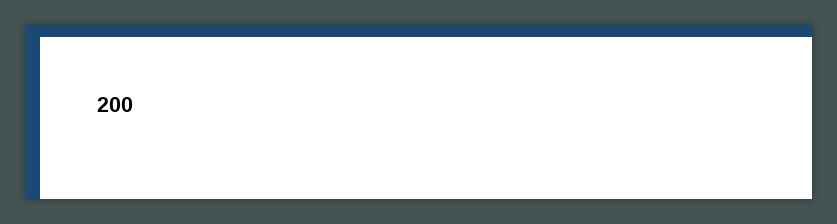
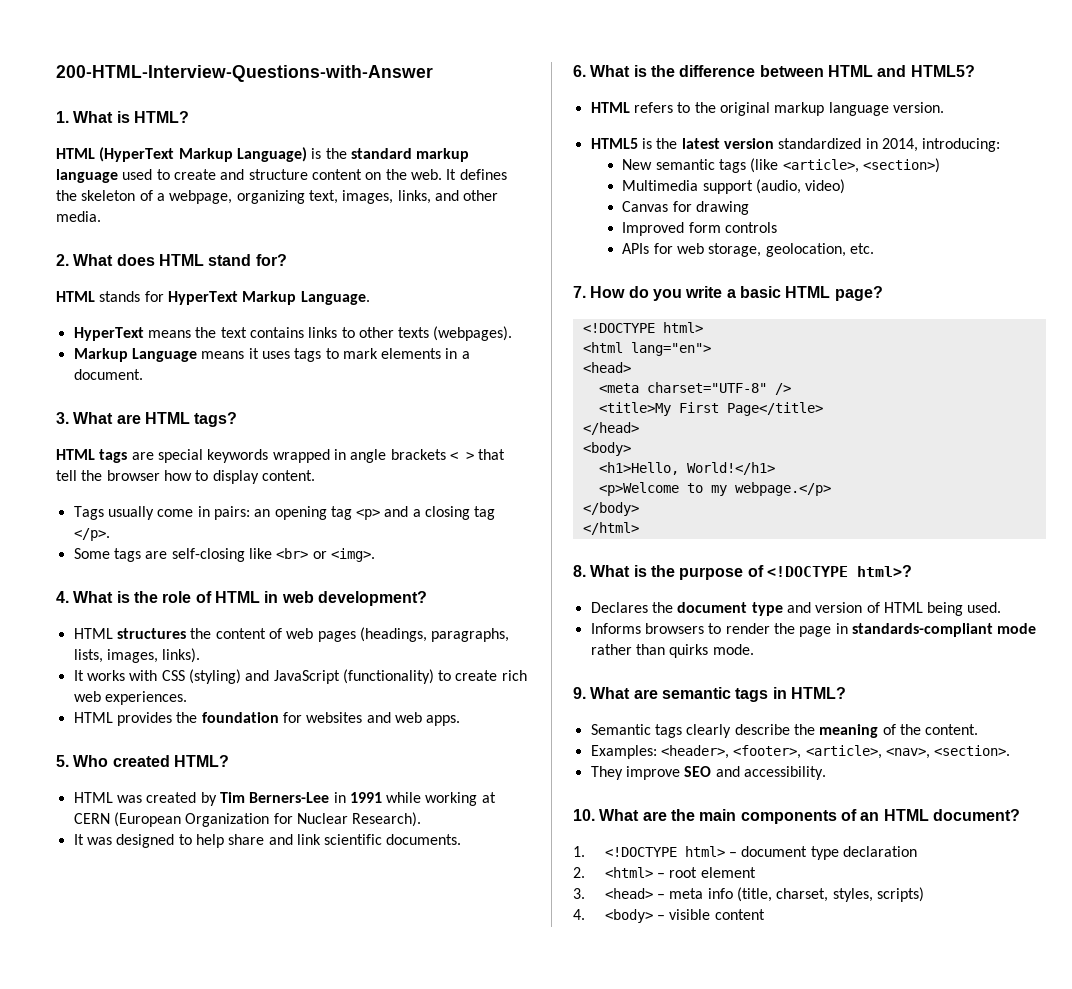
- 200
+ 200-HTML-Interview-Questions-with-Answer
+ 1. What is HTML?
+ HTML (HyperText Markup Language) is the standard markup language used to create and structure content on the web. It defines the skeleton of a webpage, organizing text, images, links, and other media.
+ 2. What does HTML stand for?
+ HTML stands for HyperText Markup Language.
+ HyperText means the text contains links to other texts (webpages).
+ Markup Language means it uses tags to mark elements in a document.
+ 3. What are HTML tags?
+ HTML tags are special keywords wrapped in angle brackets < > that tell the browser how to display content.
+ Tags usually come in pairs: an opening tag <p> and a closing tag </p>.
+ Some tags are self-closing like <br> or <img>.
+ 4. What is the role of HTML in web development?
+ HTML structures the content of web pages (headings, paragraphs, lists, images, links).
+ It works with CSS (styling) and JavaScript (functionality) to create rich web experiences.
+ HTML provides the foundation for websites and web apps.
+ 5. Who created HTML?
+ HTML was created by Tim Berners-Lee in 1991 while working at CERN (European Organization for Nuclear Research).
+ It was designed to help share and link scientific documents.
+ 6. What is the difference between HTML and HTML5?
+ HTML refers to the original markup language version.
+ HTML5 is the latest version standardized in 2014, introducing:
+ New semantic tags (like <article>, <section>)
+ Multimedia support (audio, video)
+ Canvas for drawing
+ Improved form controls
+ APIs for web storage, geolocation, etc.
+ 7. How do you write a basic HTML page?
+ <!DOCTYPE html>
+ <html lang="en">
+ <head>
+ <meta charset="UTF-8" />
+ <title>My First Page</title>
+ </head>
+ <body>
+ <h1>Hello, World!</h1>
+ <p>Welcome to my webpage.</p>
+ </body>
+ </html>
+ 8. What is the purpose of <!DOCTYPE html>?
+ Declares the document type and version of HTML being used.
+ Informs browsers to render the page in standards-compliant mode rather than quirks mode.
+ 9. What are semantic tags in HTML?
+ Semantic tags clearly describe the meaning of the content.
+ Examples: <header>, <footer>, <article>, <nav>, <section>.
+ They improve SEO and accessibility.
+ 10. What are the main components of an HTML document?
+ 1. <!DOCTYPE html> – document type declaration
+ 2. <html> – root element
+ 3. <head> – meta info (title, charset, styles, scripts)
+ 4. <body> – visible content

